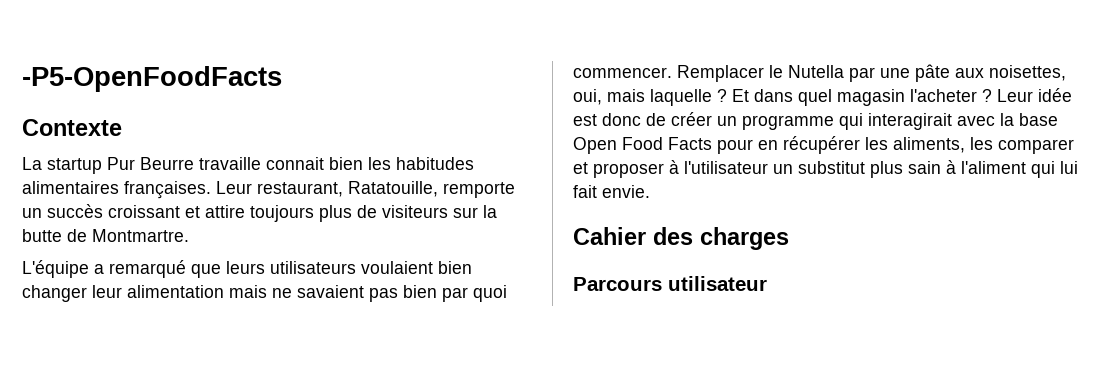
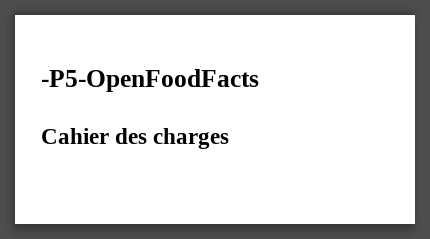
- Contexte
- La startup Pur Beurre travaille connait bien les habitudes alimentaires françaises. Leur restaurant, Ratatouille, remporte un succès croissant et attire toujours plus de visiteurs sur la butte de Montmartre.
- L'équipe a remarqué que leurs utilisateurs voulaient bien changer leur alimentation mais ne savaient pas bien par quoi commencer. Remplacer le Nutella par une pâte aux noisettes, oui, mais laquelle ? Et dans quel magasin l'acheter ? Leur idée est donc de créer un programme qui interagirait avec la base Open Food Facts pour en récupérer les aliments, les comparer et proposer à l'utilisateur un substitut plus sain à l'aliment qui lui fait envie.
- Parcours utilisateur

